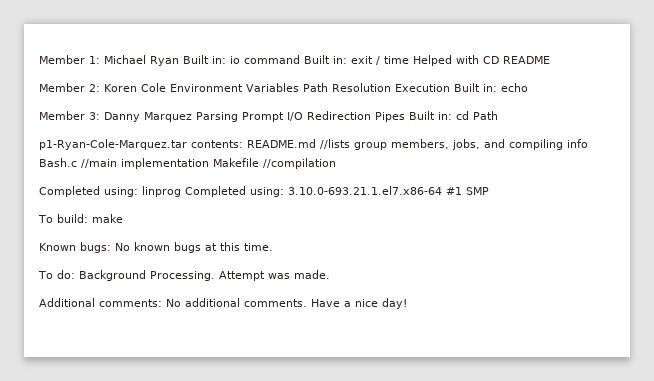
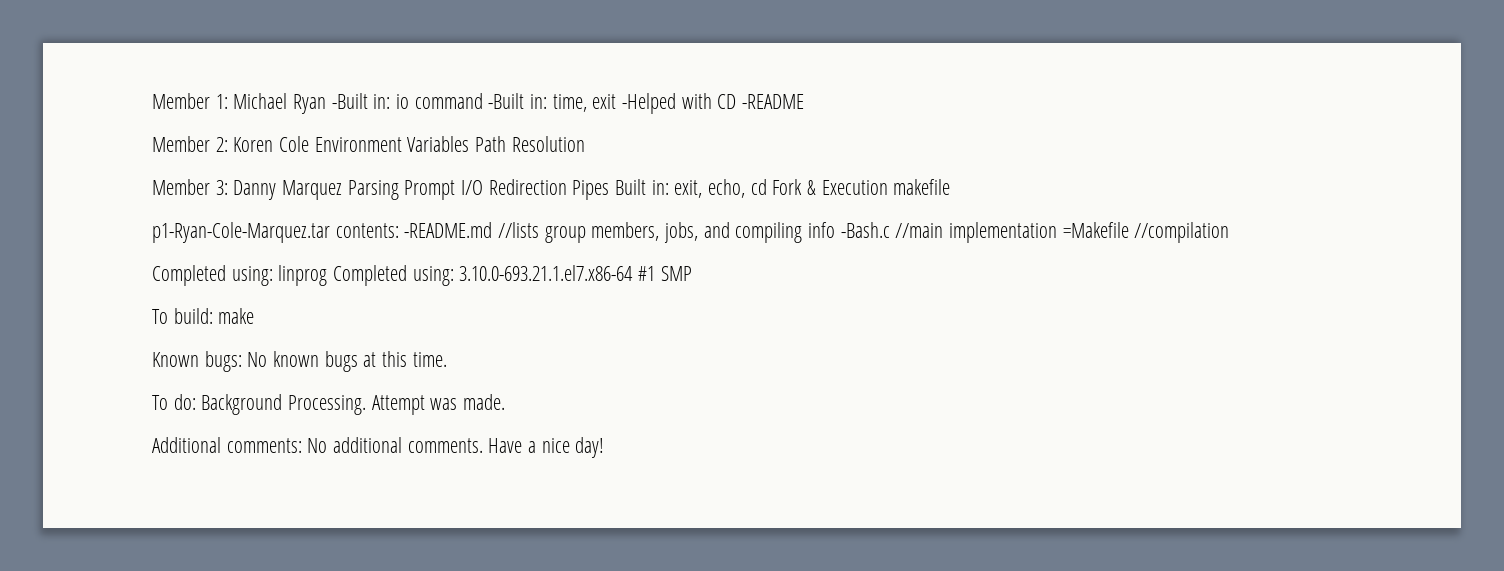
- Member 1: Michael Ryan Built in: io command Built in: exit / time Helped with CD README
+ Member 1: Michael Ryan -Built in: io command -Built in: time, exit -Helped with CD -README
- Member 2: Koren Cole Environment Variables Path Resolution Execution Built in: echo
+ Member 2: Koren Cole Environment Variables Path Resolution
- Member 3: Danny Marquez Parsing Prompt I/O Redirection Pipes Built in: cd Path
+ Member 3: Danny Marquez Parsing Prompt I/O Redirection Pipes Built in: exit, echo, cd Fork & Execution makefile
- p1-Ryan-Cole-Marquez.tar contents: README.md //lists group members, jobs, and compiling info Bash.c //main implementation Makefile //compilation
+ p1-Ryan-Cole-Marquez.tar contents: -README.md //lists group members, jobs, and compiling info -Bash.c //main implementation =Makefile //compilation

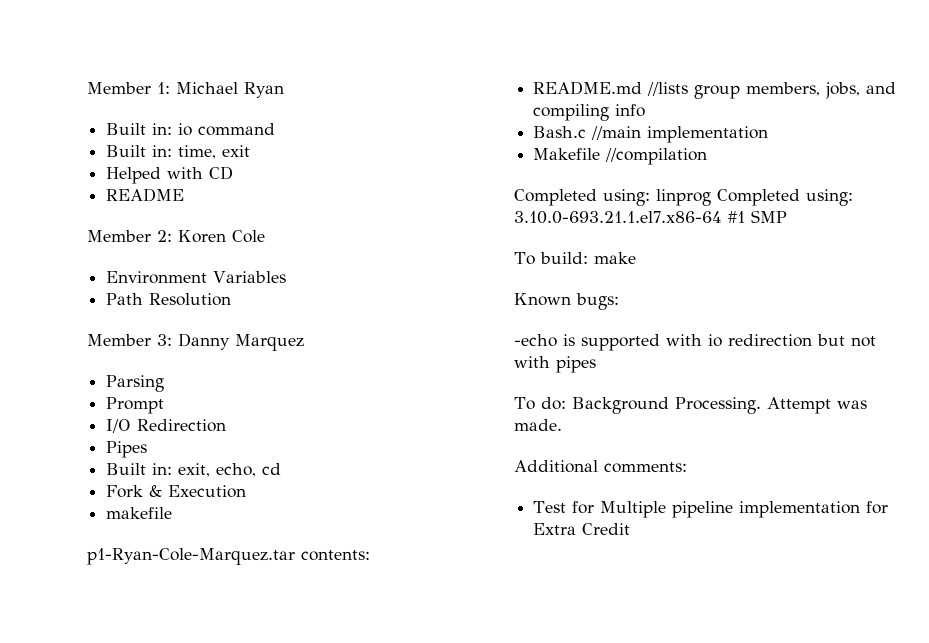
- Member 1: Michael Ryan -Built in: io command -Built in: time, exit -Helped with CD -README
+ Member 1: Michael Ryan
+ Built in: io command
+ Built in: time, exit
+ Helped with CD
+ README
- Member 2: Koren Cole Environment Variables Path Resolution
+ Member 2: Koren Cole
+ Environment Variables
+ Path Resolution
- Member 3: Danny Marquez Parsing Prompt I/O Redirection Pipes Built in: exit, echo, cd Fork & Execution makefile
+ Member 3: Danny Marquez
+ Parsing
+ Prompt
+ I/O Redirection
+ Pipes
+ Built in: exit, echo, cd
+ Fork & Execution
+ makefile
- p1-Ryan-Cole-Marquez.tar contents: -README.md //lists group members, jobs, and compiling info -Bash.c //main implementation =Makefile //compilation
+ p1-Ryan-Cole-Marquez.tar contents:
+ README.md //lists group members, jobs, and compiling info
+ Bash.c //main implementation
+ Makefile //compilation
- Known bugs: No known bugs at this time.
+ Known bugs:
+ -echo is supported with io redirection but not with pipes
- Additional comments: No additional comments. Have a nice day!
+ Additional comments:
+ Test for Multiple pipeline implementation for Extra Credit

